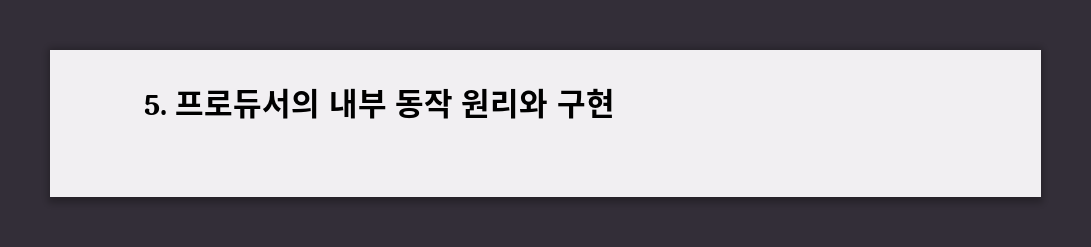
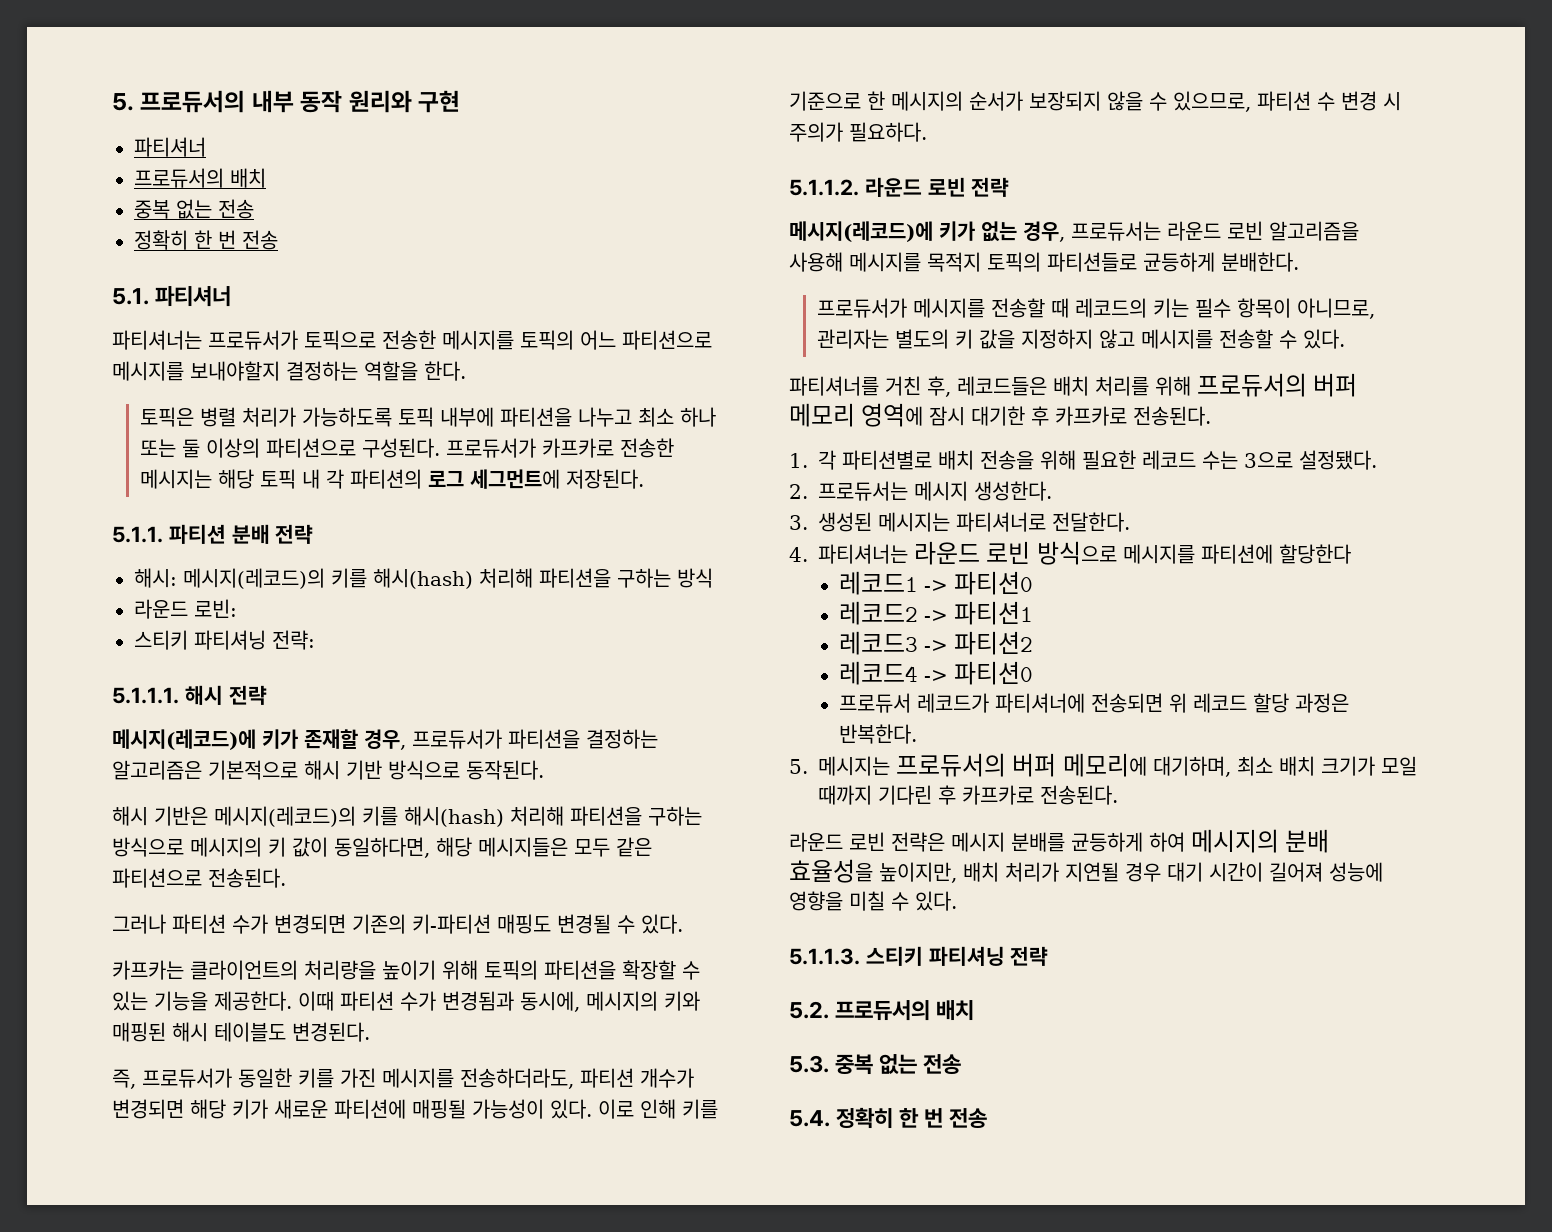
  5. 프로듀서의 내부 동작 원리와 구현
+ 파티셔너
+ 프로듀서의 배치
+ 중복 없는 전송
+ 정확히 한 번 전송
+ 5.1. 파티셔너
+ 파티셔너는 프로듀서가 토픽으로 전송한 메시지를 토픽의 어느 파티션으로 메시지를 보내야할지 결정하는 역할을 한다.
+ 토픽은 병렬 처리가 가능하도록 토픽 내부에 파티션을 나누고 최소 하나 또는 둘 이상의 파티션으로 구성된다. 프로듀서가 카프카로 전송한 메시지는 해당 토픽 내 각 파티션의 로그 세그먼트에 저장된다.
+ 5.1.1. 파티션 분배 전략
+ 해시: 메시지(레코드)의 키를 해시(hash) 처리해 파티션을 구하는 방식
+ 라운드 로빈:
+ 스티키 파티셔닝 전략:
+ 5.1.1.1. 해시 전략
+ 메시지(레코드)에 키가 존재할 경우, 프로듀서가 파티션을 결정하는 알고리즘은 기본적으로 해시 기반 방식으로 동작된다.
+ 해시 기반은 메시지(레코드)의 키를 해시(hash) 처리해 파티션을 구하는 방식으로 메시지의 키 값이 동일하다면, 해당 메시지들은 모두 같은 파티션으로 전송된다.
+ 그러나 파티션 수가 변경되면 기존의 키-파티션 매핑도 변경될 수 있다.
+ 카프카는 클라이언트의 처리량을 높이기 위해 토픽의 파티션을 확장할 수 있는 기능을 제공한다. 이때 파티션 수가 변경됨과 동시에, 메시지의 키와 매핑된 해시 테이블도 변경된다.
+ 즉, 프로듀서가 동일한 키를 가진 메시지를 전송하더라도, 파티션 개수가 변경되면 해당 키가 새로운 파티션에 매핑될 가능성이 있다. 이로 인해 키를 기준으로 한 메시지의 순서가 보장되지 않을 수 있으므로, 파티션 수 변경 시 주의가 필요하다.
+ 5.1.1.2. 라운드 로빈 전략
+ 메시지(레코드)에 키가 없는 경우, 프로듀서는 라운드 로빈 알고리즘을 사용해 메시지를 목적지 토픽의 파티션들로 균등하게 분배한다.
+ 프로듀서가 메시지를 전송할 때 레코드의 키는 필수 항목이 아니므로, 관리자는 별도의 키 값을 지정하지 않고 메시지를 전송할 수 있다.
+ 파티셔너를 거친 후, 레코드들은 배치 처리를 위해 프로듀서의 버퍼 메모리 영역에 잠시 대기한 후 카프카로 전송된다.
+ 1. 각 파티션별로 배치 전송을 위해 필요한 레코드 수는 3으로 설정됐다.
+ 2. 프로듀서는 메시지 생성한다.
+ 3. 생성된 메시지는 파티셔너로 전달한다.
+ 4. 파티셔너는 라운드 로빈 방식으로 메시지를 파티션에 할당한다
+ 레코드1 -> 파티션0
+ 레코드2 -> 파티션1
+ 레코드3 -> 파티션2
+ 레코드4 -> 파티션0
+ 프로듀서 레코드가 파티셔너에 전송되면 위 레코드 할당 과정은 반복한다.
+ 5. 메시지는 프로듀서의 버퍼 메모리에 대기하며, 최소 배치 크기가 모일 때까지 기다린 후 카프카로 전송된다.
+ 라운드 로빈 전략은 메시지 분배를 균등하게 하여 메시지의 분배 효율성을 높이지만, 배치 처리가 지연될 경우 대기 시간이 길어져 성능에 영향을 미칠 수 있다.
+ 5.1.1.3. 스티키 파티셔닝 전략
+ 5.2. 프로듀서의 배치
+ 5.3. 중복 없는 전송
+ 5.4. 정확히 한 번 전송

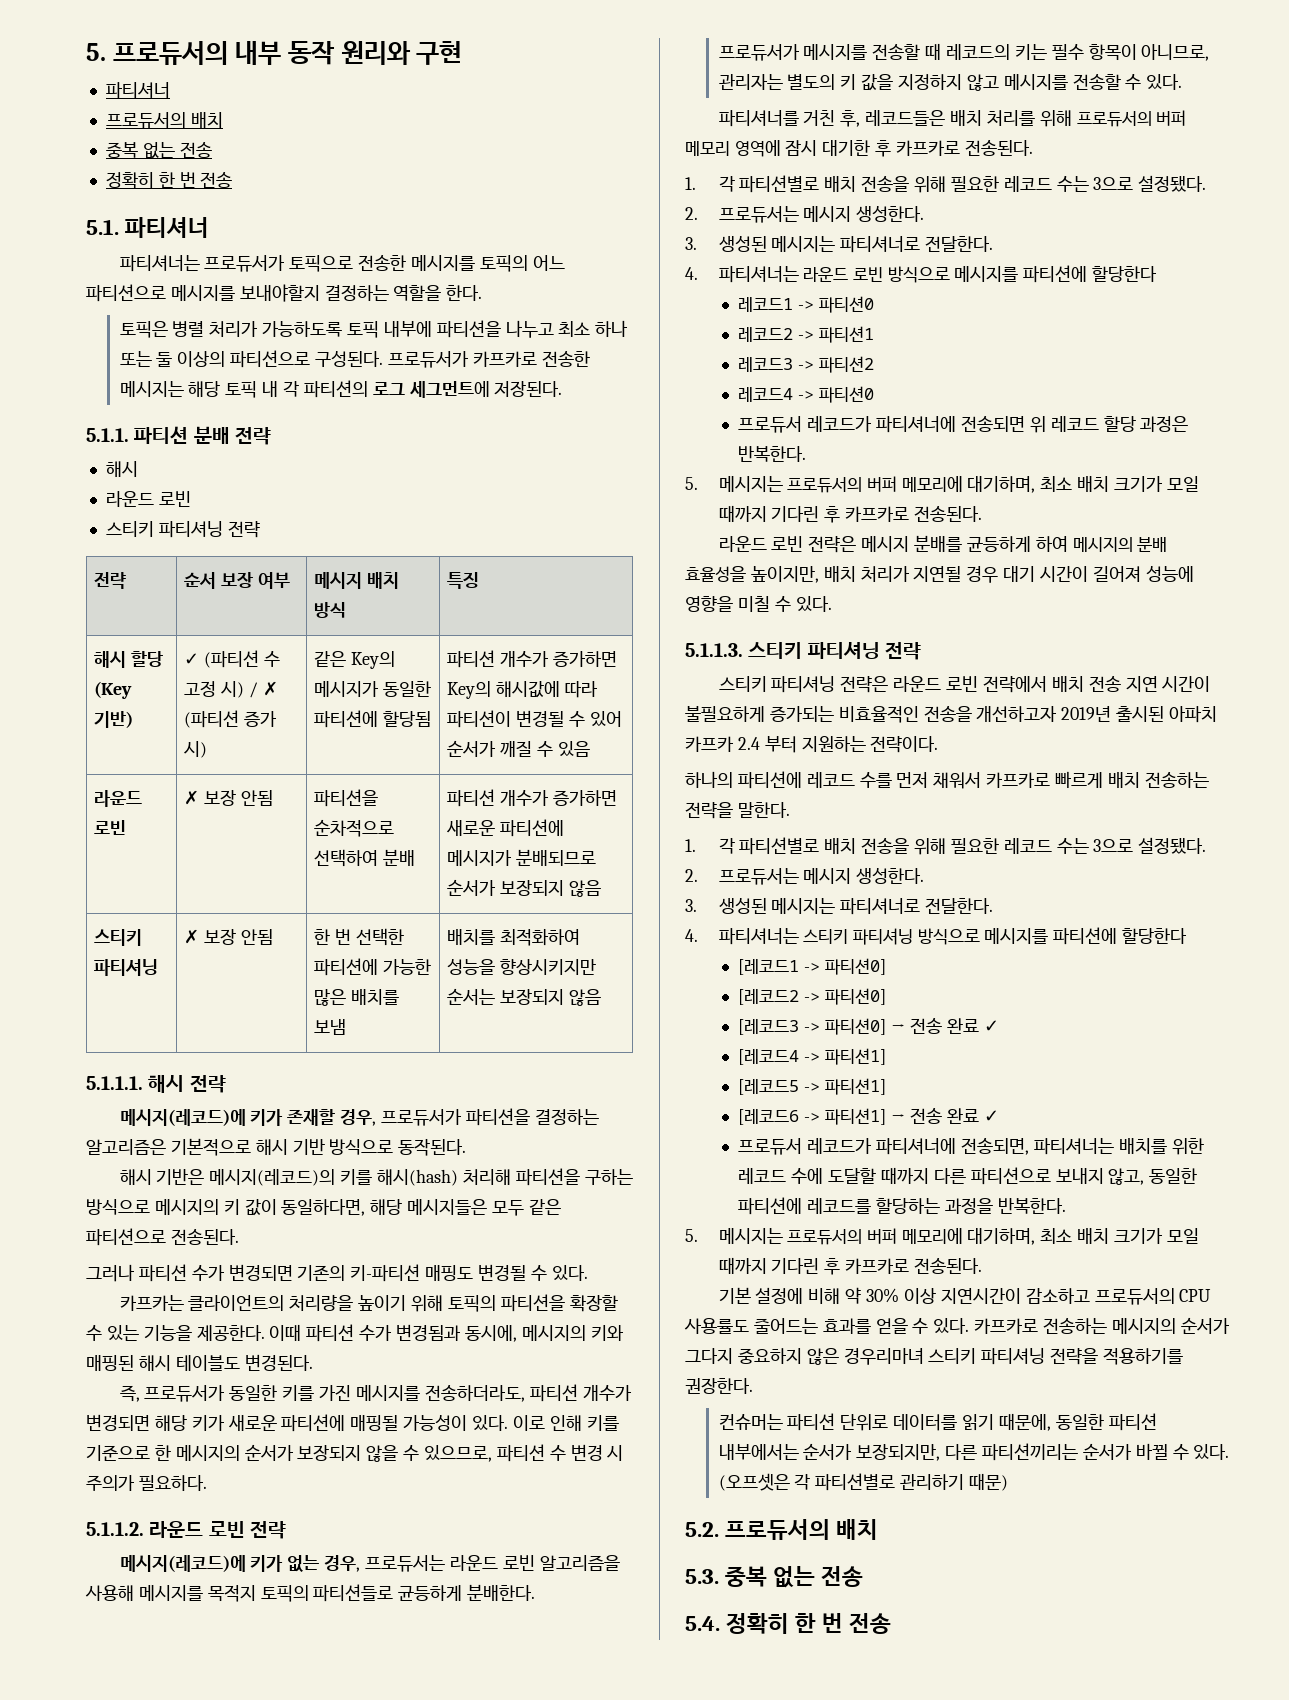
  5.1.1. 파티션 분배 전략
- 해시: 메시지(레코드)의 키를 해시(hash) 처리해 파티션을 구하는 방식
- 라운드 로빈:
- 스티키 파티셔닝 전략:
+ 해시
+ 라운드 로빈
+ 스티키 파티셔닝 전략
+ 전략 | 순서 보장 여부 | 메시지 배치 방식 | 특징
+ 해시 할당 (Key 기반) | ✓ (파티션 수 고정 시) / ✗ (파티션 증가 시) | 같은 Key의 메시지가 동일한 파티션에 할당됨 | 파티션 개수가 증가하면 Key의 해시값에 따라 파티션이 변경될 수 있어 순서가 깨질 수 있음
+ 라운드 로빈 | ✗ 보장 안됨 | 파티션을 순차적으로 선택하여 분배 | 파티션 개수가 증가하면 새로운 파티션에 메시지가 분배되므로 순서가 보장되지 않음
+ 스티키 파티셔닝 | ✗ 보장 안됨 | 한 번 선택한 파티션에 가능한 많은 배치를 보냄 | 배치를 최적화하여 성능을 향상시키지만 순서는 보장되지 않음
+ 스티키 파티셔닝 전략은 라운드 로빈 전략에서 배치 전송 지연 시간이 불필요하게 증가되는 비효율적인 전송을 개선하고자 2019년 출시된 아파치 카프카 2.4 부터 지원하는 전략이다.
+ 하나의 파티션에 레코드 수를 먼저 채워서 카프카로 빠르게 배치 전송하는 전략을 말한다.
+ 1. 각 파티션별로 배치 전송을 위해 필요한 레코드 수는 3으로 설정됐다.
+ 2. 프로듀서는 메시지 생성한다.
+ 3. 생성된 메시지는 파티셔너로 전달한다.
+ 4. 파티셔너는 스티키 파티셔닝 방식으로 메시지를 파티션에 할당한다
+ [레코드1 -> 파티션0]
+ [레코드2 -> 파티션0]
+ [레코드3 -> 파티션0] → 전송 완료 ✓
+ [레코드4 -> 파티션1]
+ [레코드5 -> 파티션1]
+ [레코드6 -> 파티션1] → 전송 완료 ✓
+ 프로듀서 레코드가 파티셔너에 전송되면, 파티셔너는 배치를 위한 레코드 수에 도달할 때까지 다른 파티션으로 보내지 않고, 동일한 파티션에 레코드를 할당하는 과정을 반복한다.
+ 5. 메시지는 프로듀서의 버퍼 메모리에 대기하며, 최소 배치 크기가 모일 때까지 기다린 후 카프카로 전송된다.
+ 기본 설정에 비해 약 30% 이상 지연시간이 감소하고 프로듀서의 CPU 사용률도 줄어드는 효과를 얻을 수 있다. 카프카로 전송하는 메시지의 순서가 그다지 중요하지 않은 경우리마녀 스티키 파티셔닝 전략을 적용하기를 권장한다.
+ 컨슈머는 파티션 단위로 데이터를 읽기 때문에, 동일한 파티션 내부에서는 순서가 보장되지만, 다른 파티션끼리는 순서가 바뀔 수 있다. (오프셋은 각 파티션별로 관리하기 때문)

